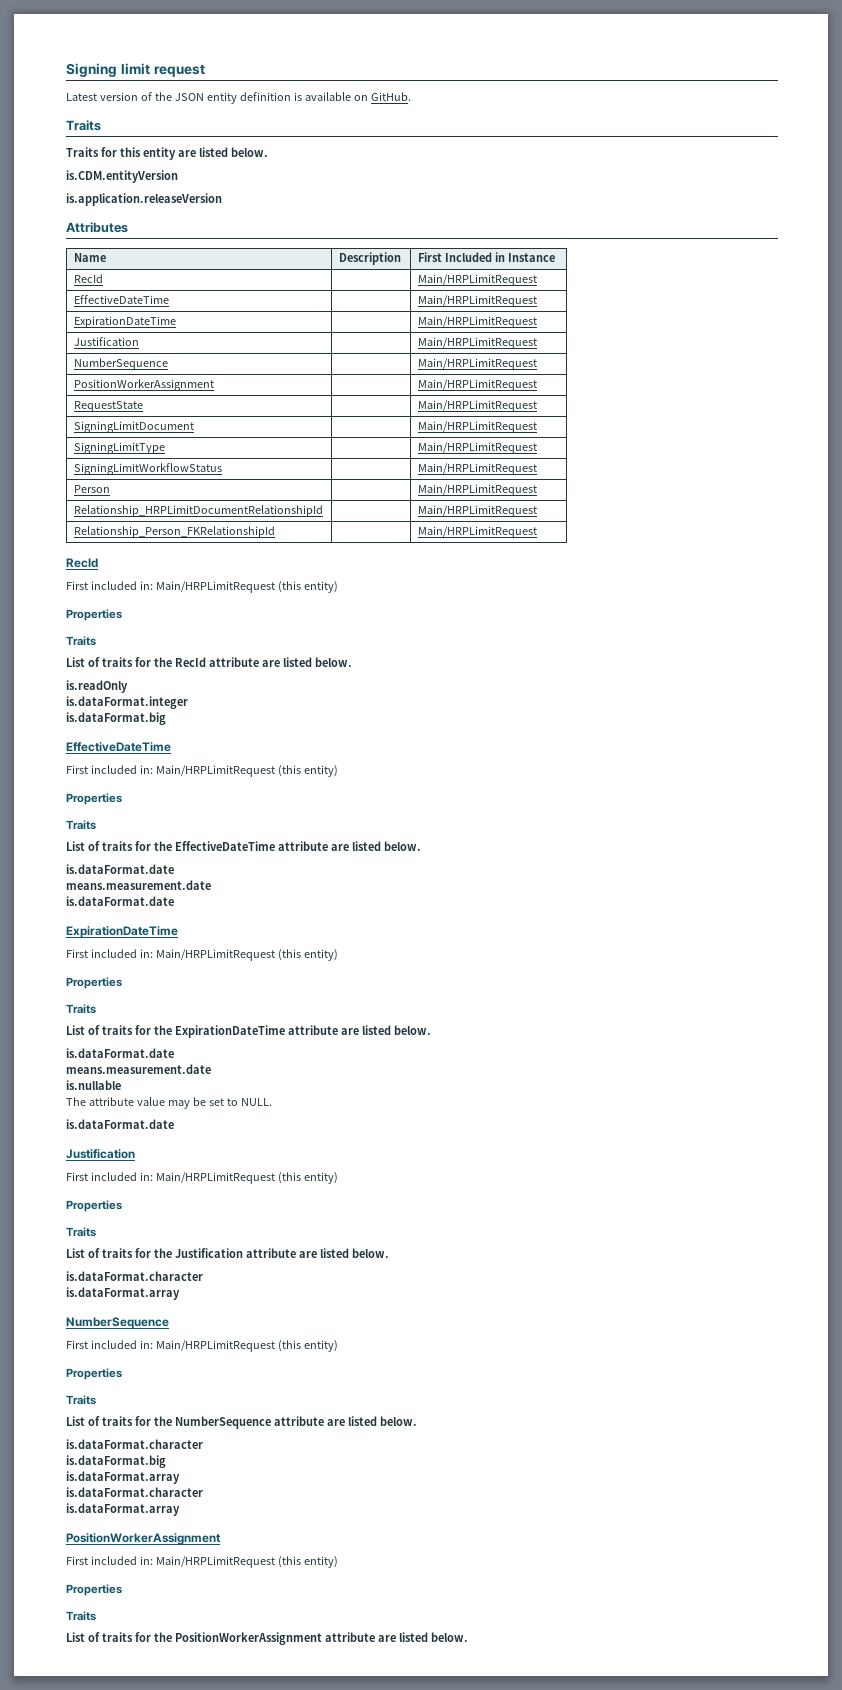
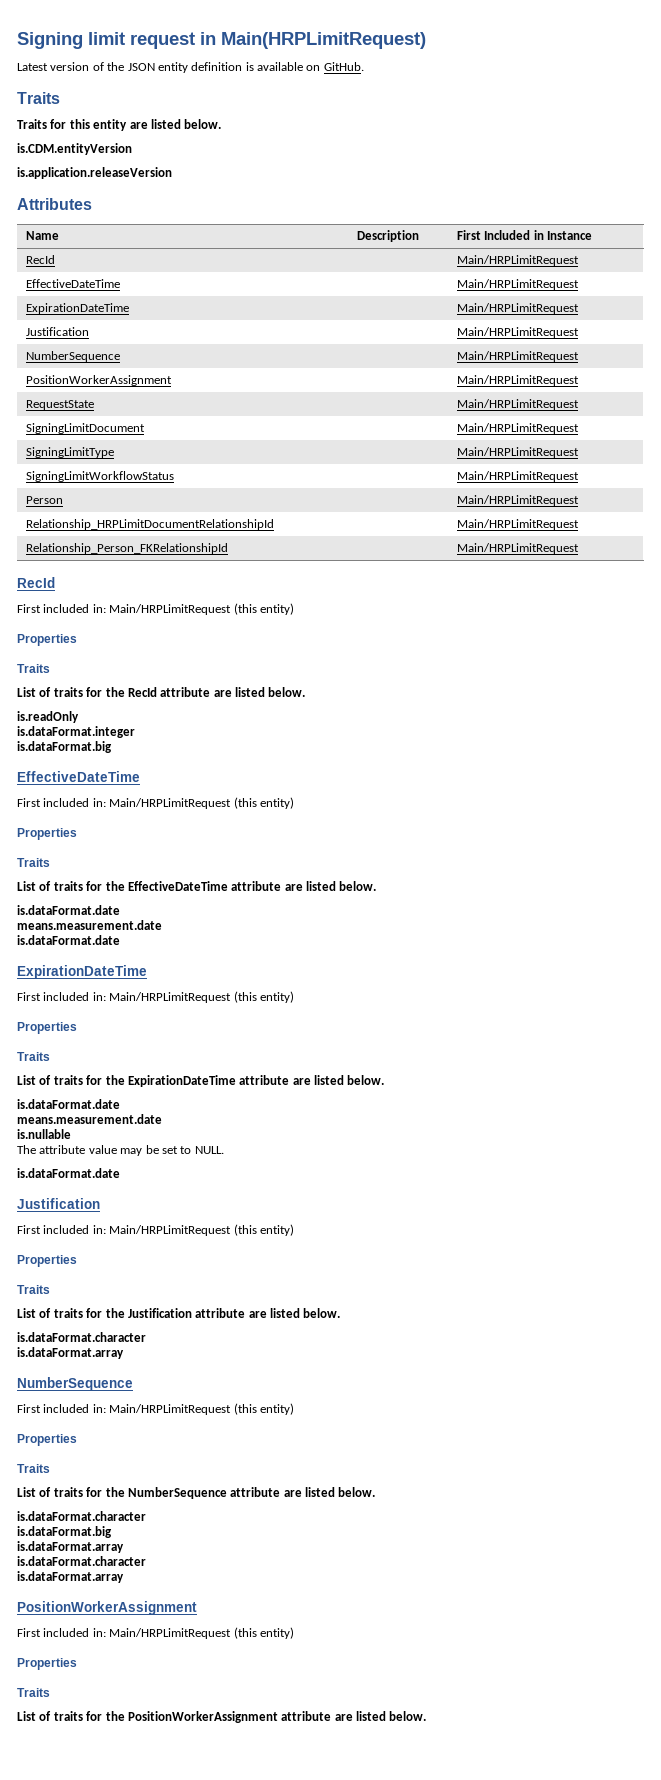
- Signing limit request
+ Signing limit request in Main(HRPLimitRequest)

